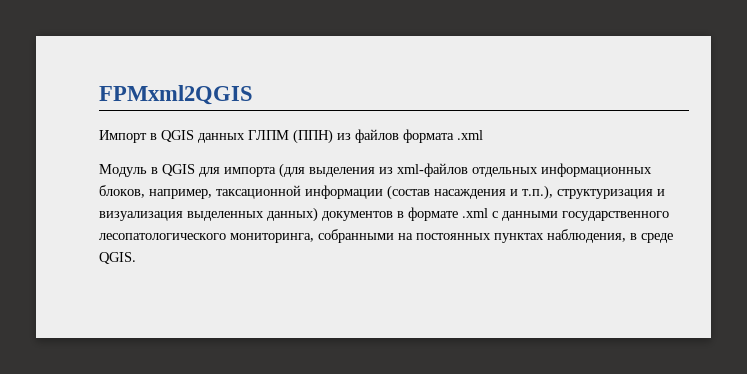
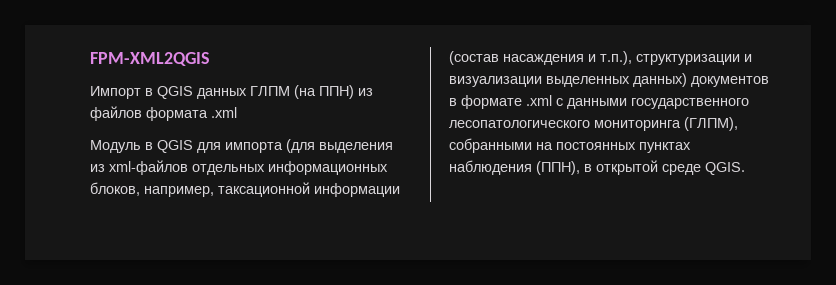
- FPMxml2QGIS
+ FPM-XML2QGIS
- Импорт в QGIS данных ГЛПМ (ППН) из файлов формата .xml
+ Импорт в QGIS данных ГЛПМ (на ППН) из файлов формата .xml
- Модуль в QGIS для импорта (для выделения из xml-файлов отдельных информационных блоков, например, таксационной информации (состав насаждения и т.п.), структуризация и визуализация выделенных данных) документов в формате .xml с данными государственного лесопатологического мониторинга, собранными на постоянных пунктах наблюдения, в среде QGIS.
+ Модуль в QGIS для импорта (для выделения из xml-файлов отдельных информационных блоков, например, таксационной информации (состав насаждения и т.п.), структуризации и визуализации выделенных данных) документов в формате .xml с данными государственного лесопатологического мониторинга (ГЛПМ), собранными на постоянных пунктах наблюдения (ППН), в открытой среде QGIS.

